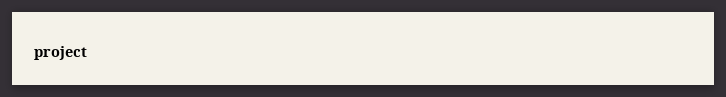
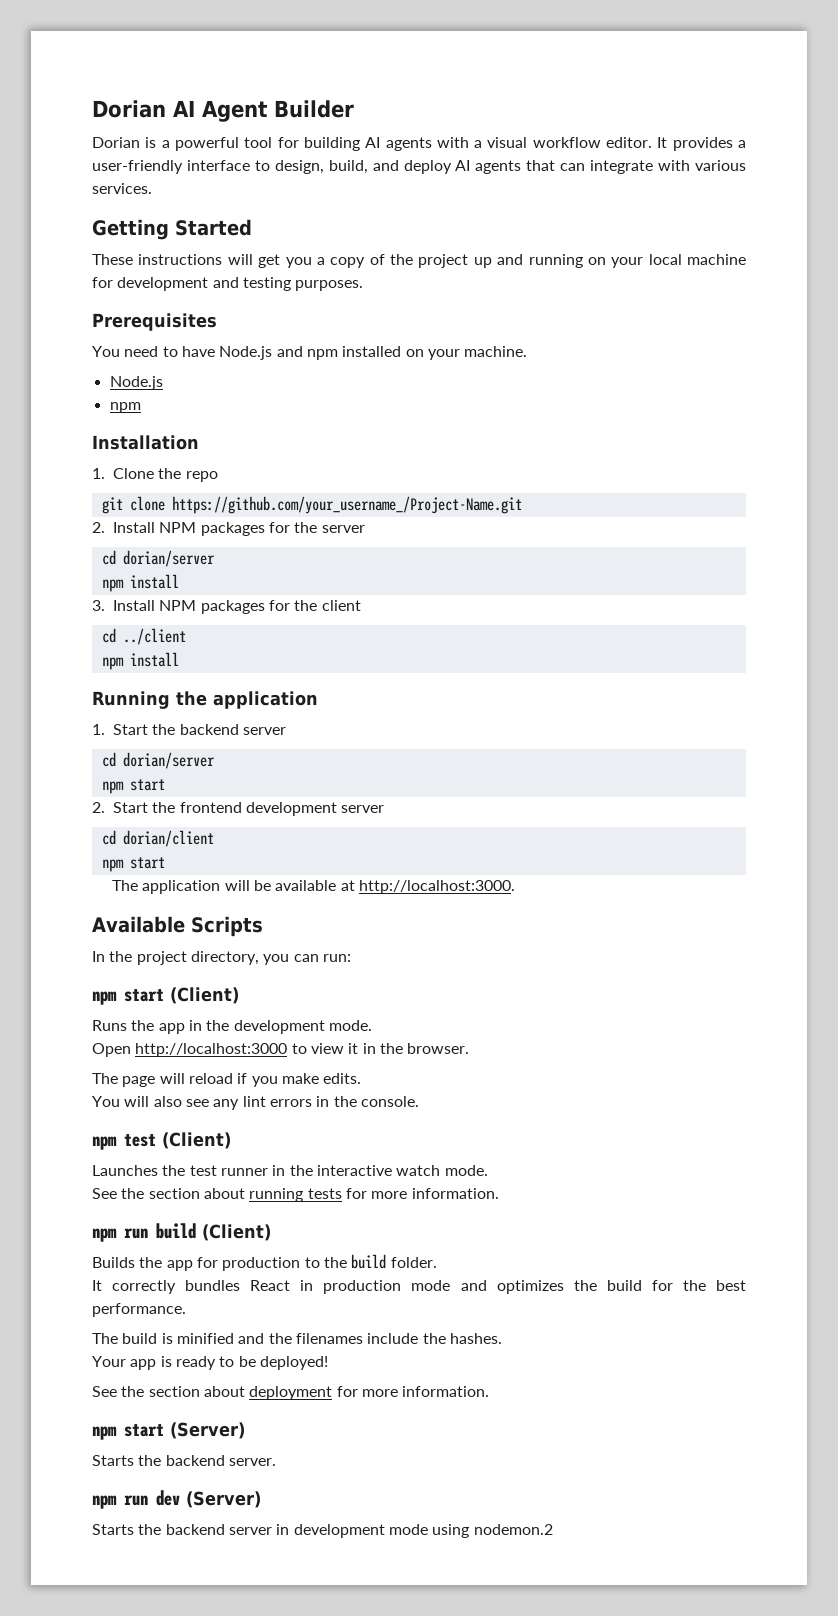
- project
+ Dorian AI Agent Builder
+ Dorian is a powerful tool for building AI agents with a visual workflow editor. It provides a user-friendly interface to design, build, and deploy AI agents that can integrate with various services.
+ Getting Started
+ These instructions will get you a copy of the project up and running on your local machine for development and testing purposes.
+ Prerequisites
+ You need to have Node.js and npm installed on your machine.
+ Node.js
+ npm
+ Installation
+ 1. Clone the repo
+ git clone https://github.com/your_username_/Project-Name.git
+ 2. Install NPM packages for the server
+ cd dorian/server
+ npm install
+ 3. Install NPM packages for the client
+ cd ../client
+ npm install
+ Running the application
+ 1. Start the backend server
+ cd dorian/server
+ npm start
+ 2. Start the frontend development server
+ cd dorian/client
+ npm start
+ The application will be available at http://localhost:3000.
+ Available Scripts
+ In the project directory, you can run:
+ npm start (Client)
+ Runs the app in the development mode.
+ Open http://localhost:3000 to view it in the browser.
+ The page will reload if you make edits.
+ You will also see any lint errors in the console.
+ npm test (Client)
+ Launches the test runner in the interactive watch mode.
+ See the section about running tests for more information.
+ npm run build (Client)
+ Builds the app for production to the build folder.
+ It correctly bundles React in production mode and optimizes the build for the best performance.
+ The build is minified and the filenames include the hashes.
+ Your app is ready to be deployed!
+ See the section about deployment for more information.
+ npm start (Server)
+ Starts the backend server.
+ npm run dev (Server)
+ Starts the backend server in development mode using nodemon.2

